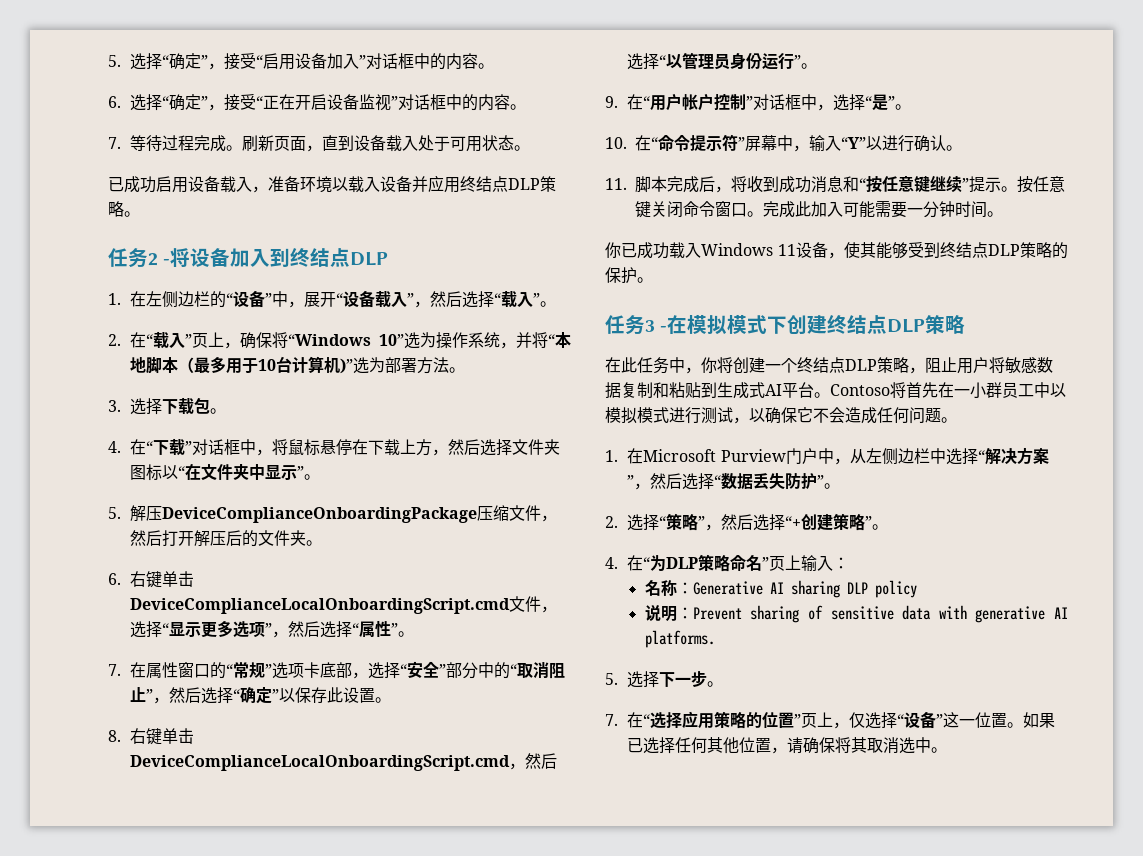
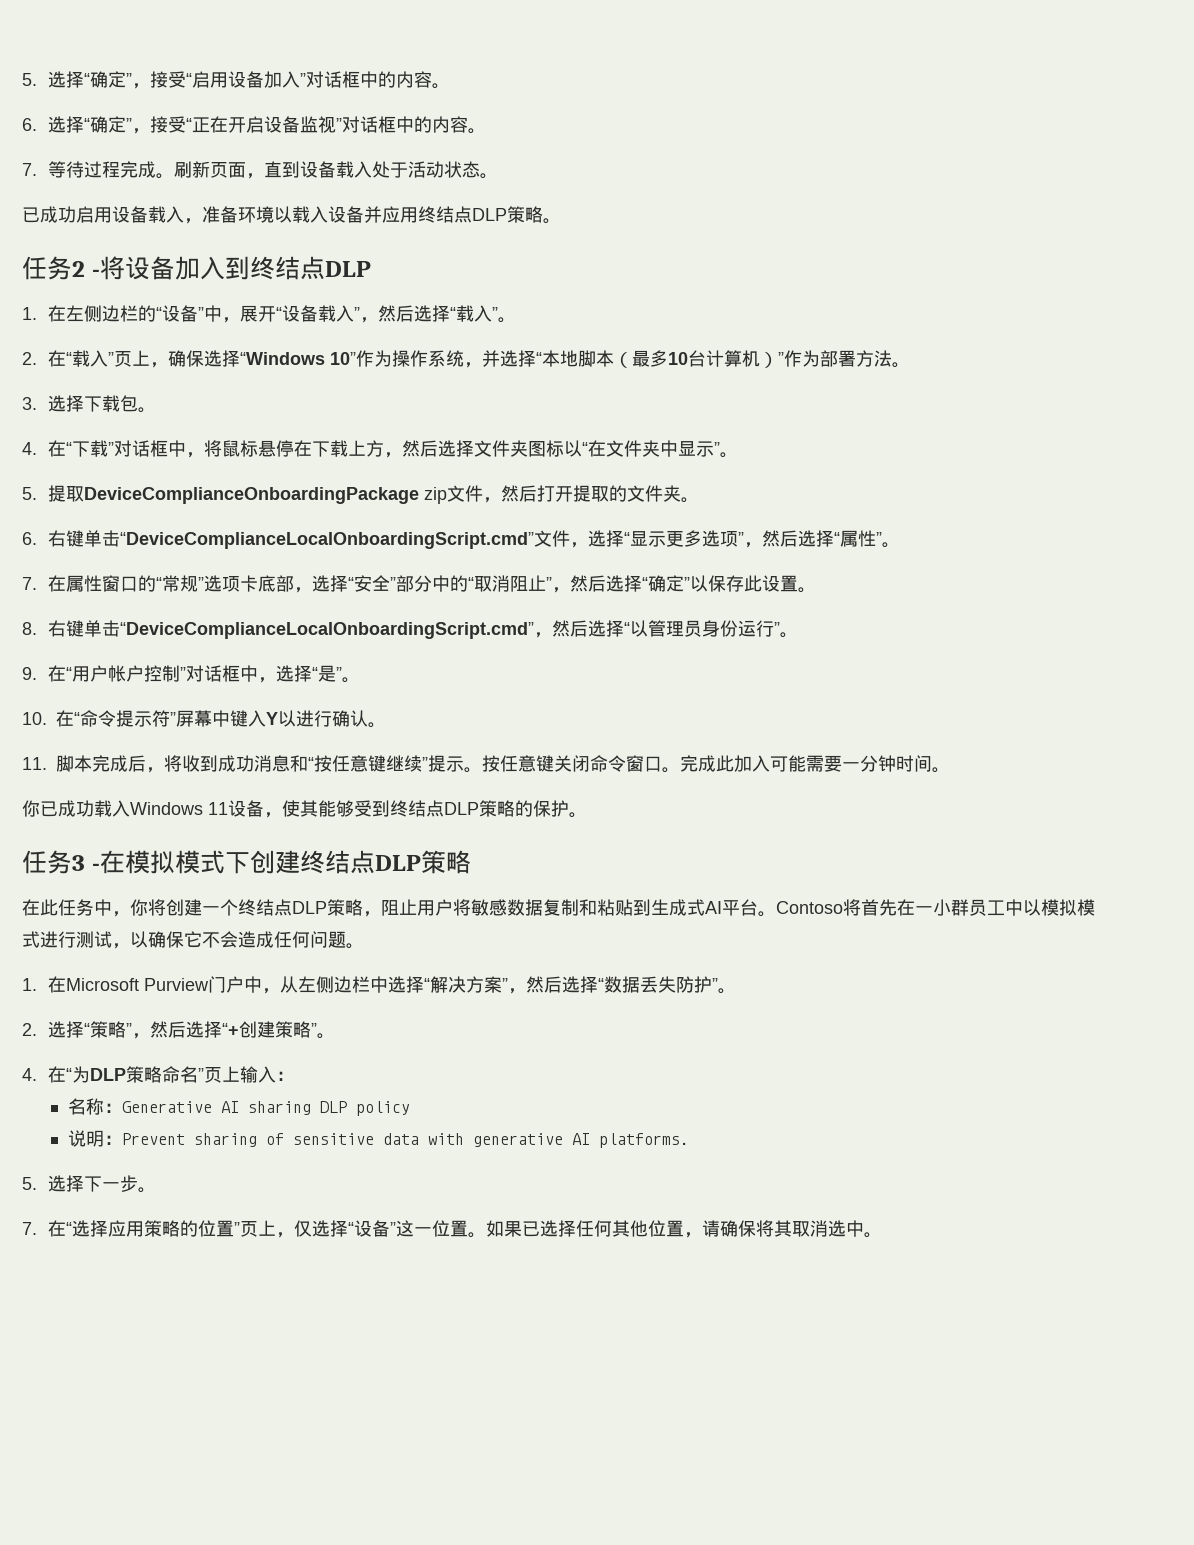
- 刷新页面，直到设备载入处于可用状态。
+ 刷新页面，直到设备载入处于活动状态。
- 2.在“载入”页上，确保将“Windows 10”选为操作系统，并将“本地脚本（最多用于10台计算机)”选为部署方法。
+ 2.在“载入”页上，确保选择“Windows 10”作为操作系统，并选择“本地脚本（最多10台计算机）”作为部署方法。
- 5.解压DeviceComplianceOnboardingPackage压缩文件，然后打开解压后的文件夹。
+ 5.提取DeviceComplianceOnboardingPackage zip文件，然后打开提取的文件夹。
- 6.右键单击DeviceComplianceLocalOnboardingScript.cmd文件，选择“显示更多选项”，然后选择“属性”。
+ 6.右键单击“DeviceComplianceLocalOnboardingScript.cmd”文件，选择“显示更多选项”，然后选择“属性”。
- 8.右键单击DeviceComplianceLocalOnboardingScript.cmd，然后选择“以管理员身份运行”。
+ 8.右键单击“DeviceComplianceLocalOnboardingScript.cmd”，然后选择“以管理员身份运行”。
- 10.在“命令提示符”屏幕中，输入“Y”以进行确认。
+ 10.在“命令提示符”屏幕中键入Y以进行确认。

